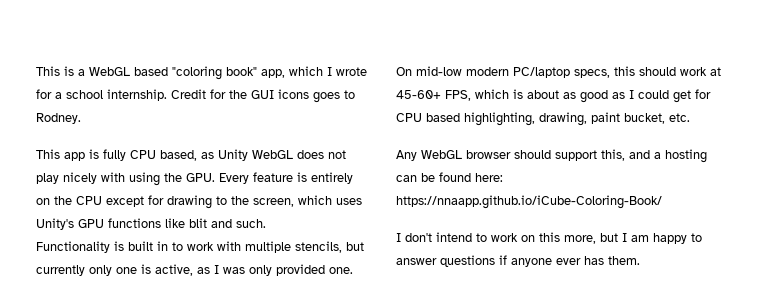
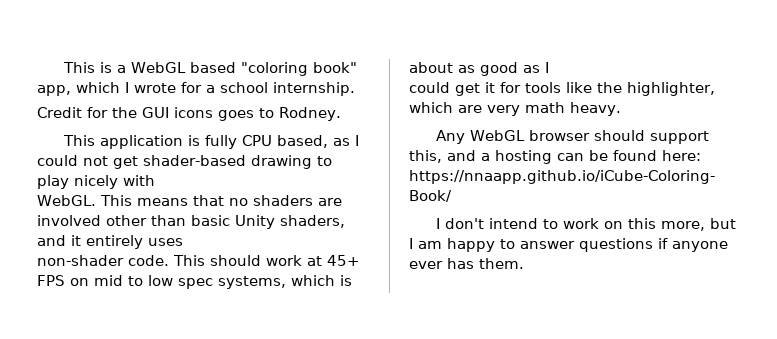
- This is a WebGL based "coloring book" app, which I wrote for a school internship. Credit for the GUI icons goes to Rodney.
+ This is a WebGL based "coloring book" app, which I wrote for a school internship.
+ Credit for the GUI icons goes to Rodney.
- This app is fully CPU based, as Unity WebGL does not play nicely with using the GPU. Every feature is entirely on the CPU except for drawing to the screen, which uses Unity's GPU functions like blit and such.
- Functionality is built in to work with multiple stencils, but currently only one is active, as I was only provided one. On mid-low modern PC/laptop specs, this should work at 45-60+ FPS, which is about as good as I could get for CPU based highlighting, drawing, paint bucket, etc.
+ This application is fully CPU based, as I could not get shader-based drawing to play nicely with
+ WebGL. This means that no shaders are involved other than basic Unity shaders, and it entirely uses
+ non-shader code. This should work at 45+ FPS on mid to low spec systems, which is about as good as I
+ could get it for tools like the highlighter, which are very math heavy.

